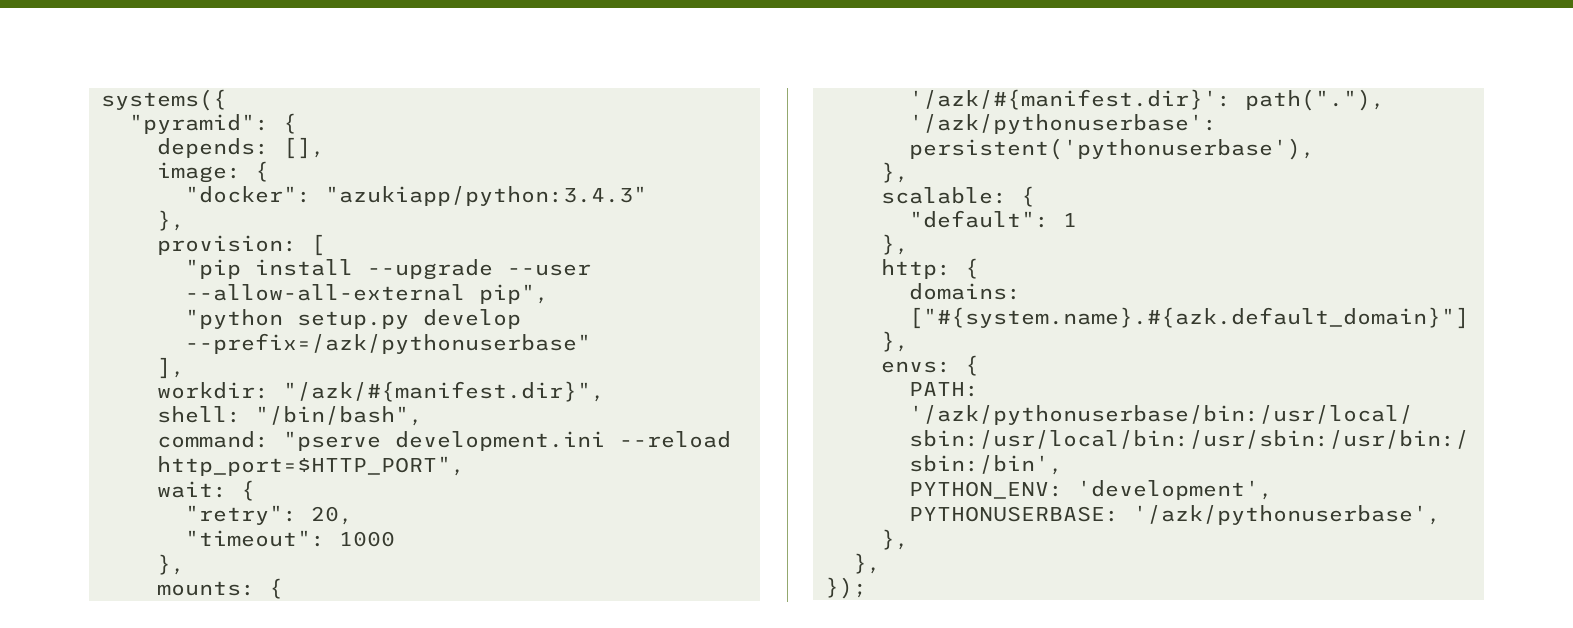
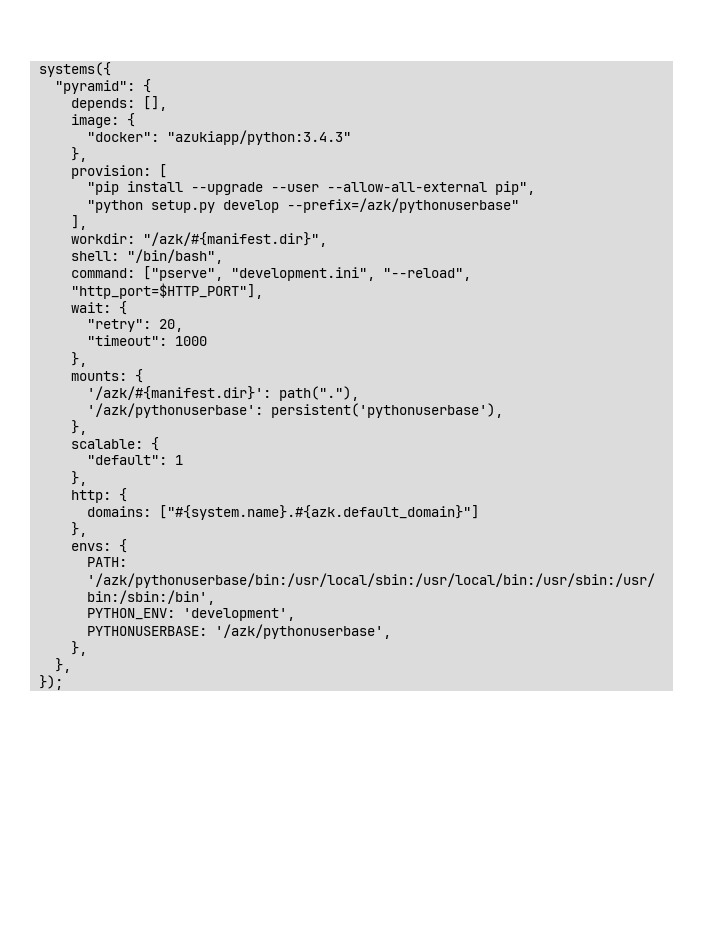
- command: "pserve development.ini --reload http_port=$HTTP_PORT",
+ command: ["pserve", "development.ini", "--reload", "http_port=$HTTP_PORT"],

